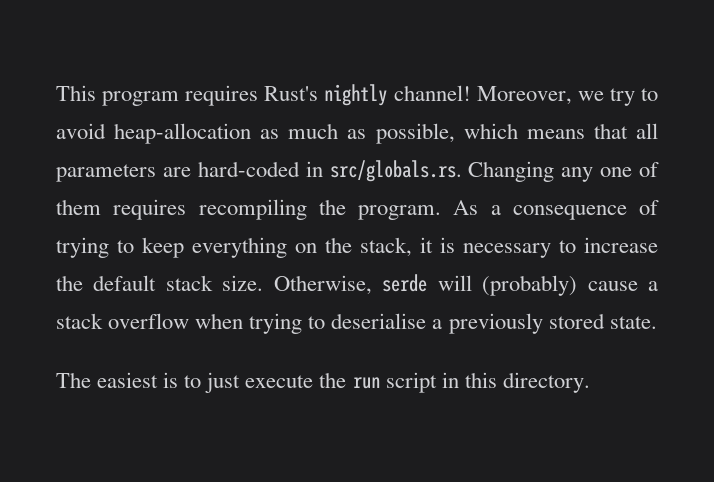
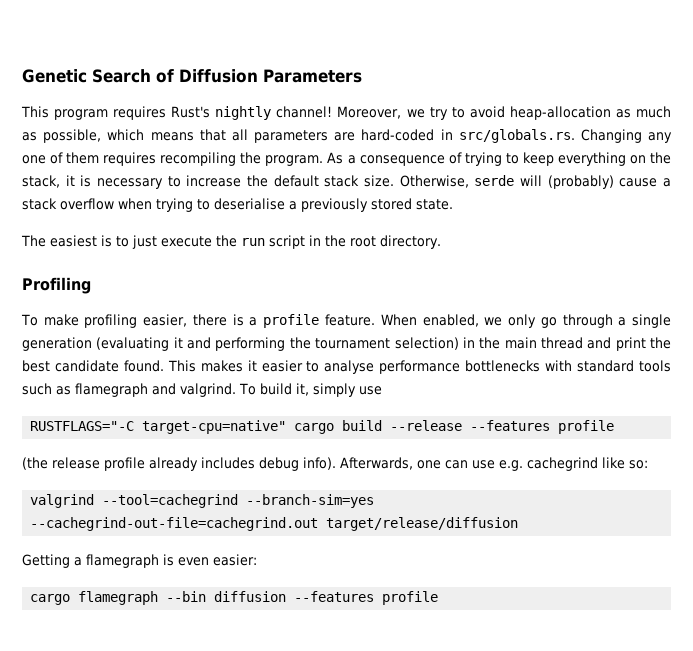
+ Genetic Search of Diffusion Parameters
- The easiest is to just execute the run script in this directory.
+ The easiest is to just execute the run script in the root directory.
+ Profiling
+ To make profiling easier, there is a profile feature. When enabled, we only go through a single generation (evaluating it and performing the tournament selection) in the main thread and print the best candidate found. This makes it easier to analyse performance bottlenecks with standard tools such as flamegraph and valgrind. To build it, simply use
+ RUSTFLAGS="-C target-cpu=native" cargo build --release --features profile
+ (the release profile already includes debug info). Afterwards, one can use e.g. cachegrind like so:
+ valgrind --tool=cachegrind --branch-sim=yes --cachegrind-out-file=cachegrind.out target/release/diffusion
+ Getting a flamegraph is even easier:
+ cargo flamegraph --bin diffusion --features profile

